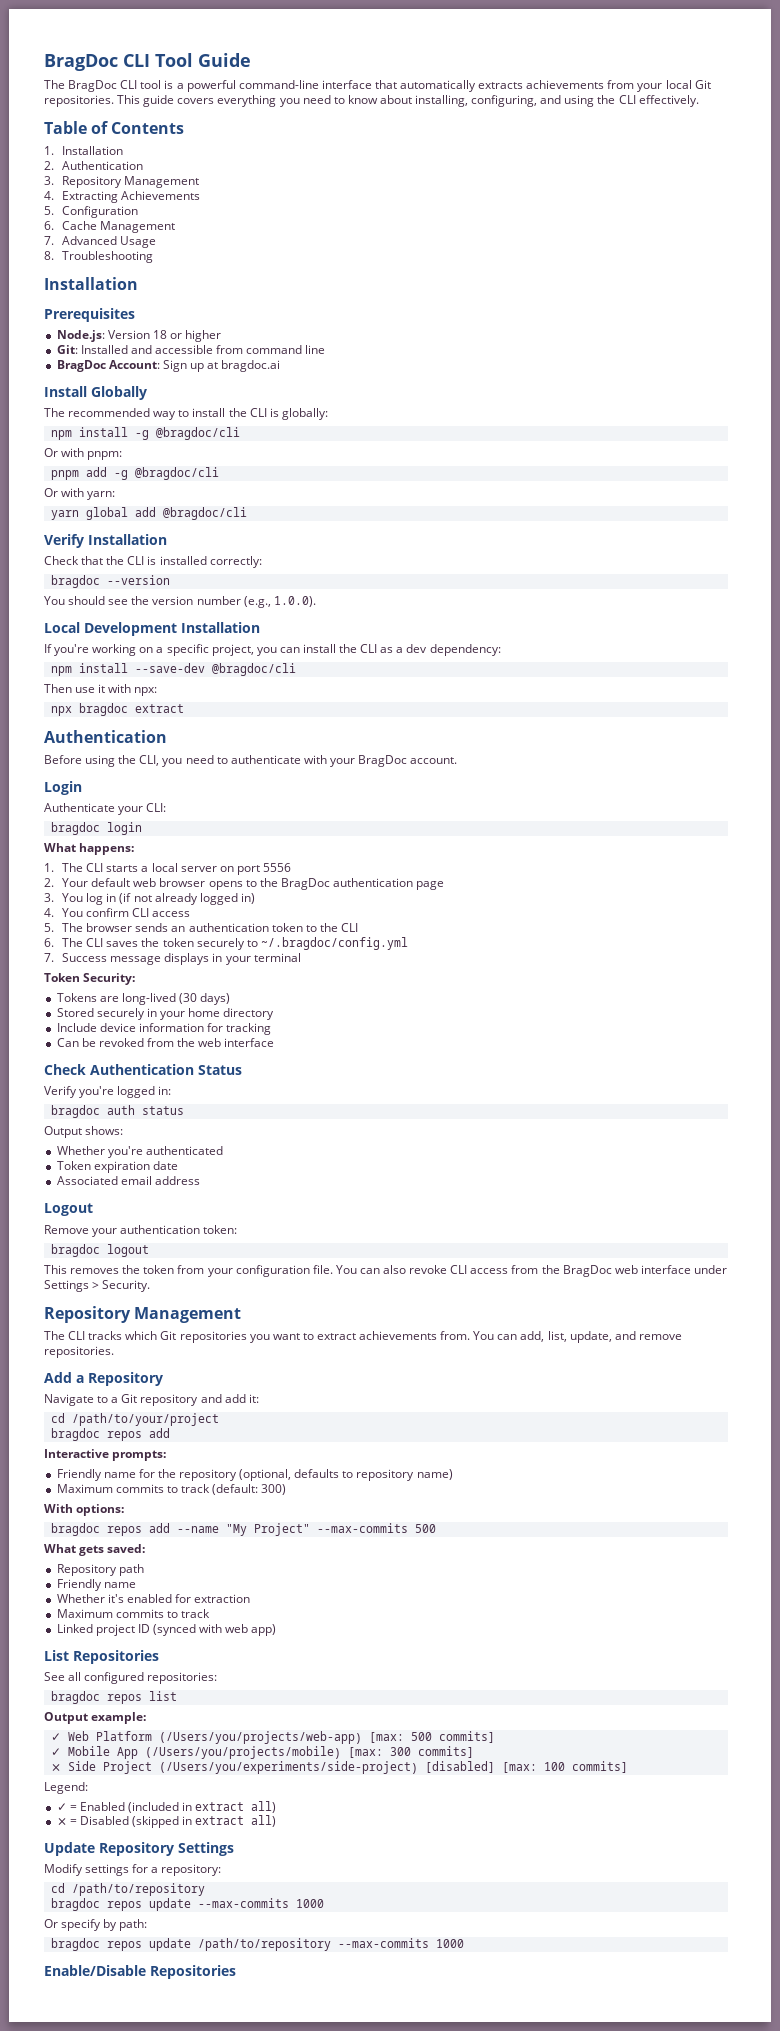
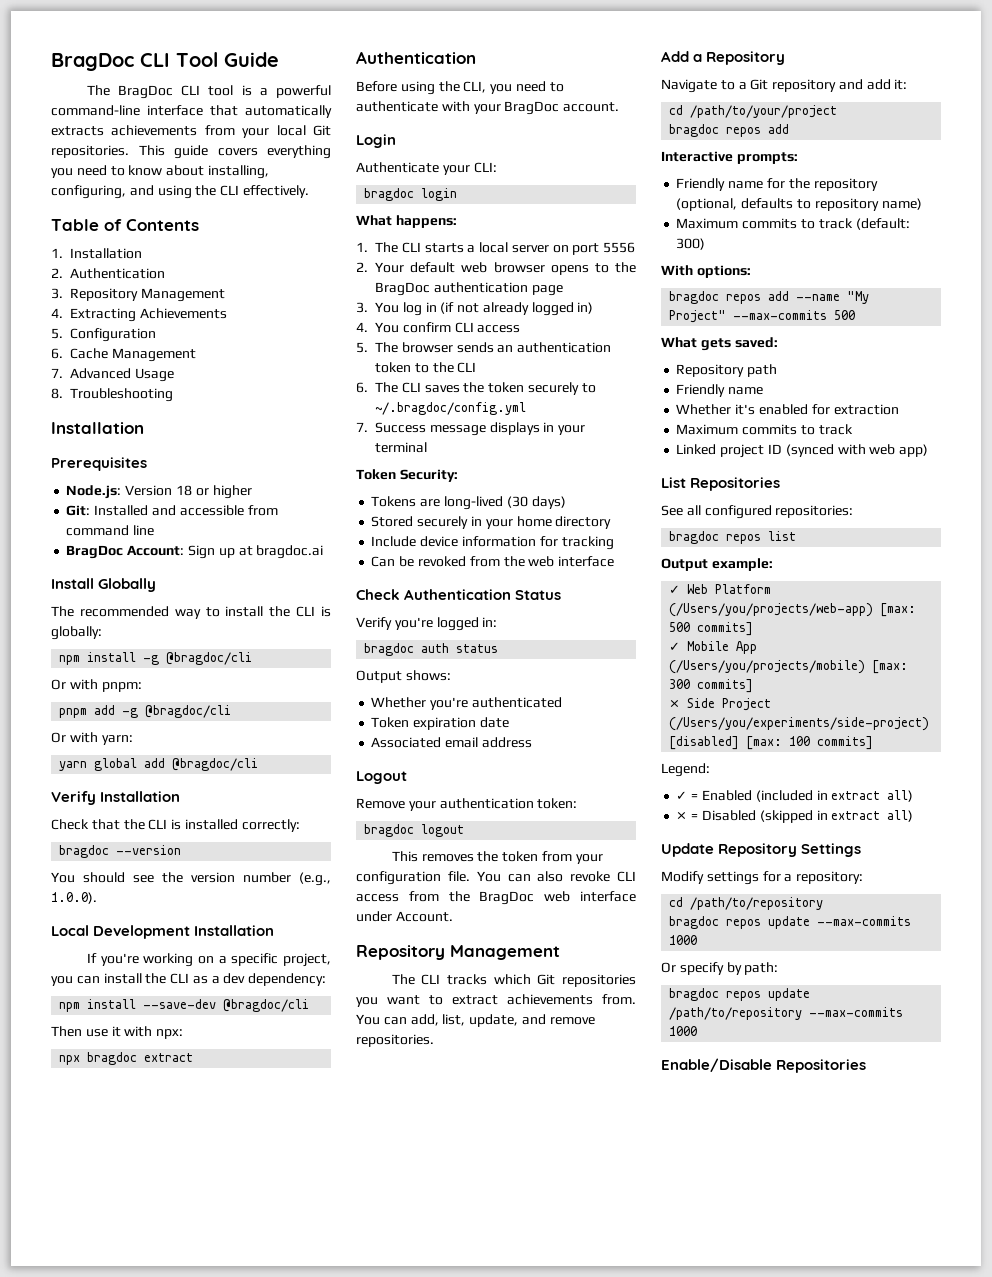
- You can also revoke CLI access from the BragDoc web interface under Settings > Security.
+ You can also revoke CLI access from the BragDoc web interface under Account.

